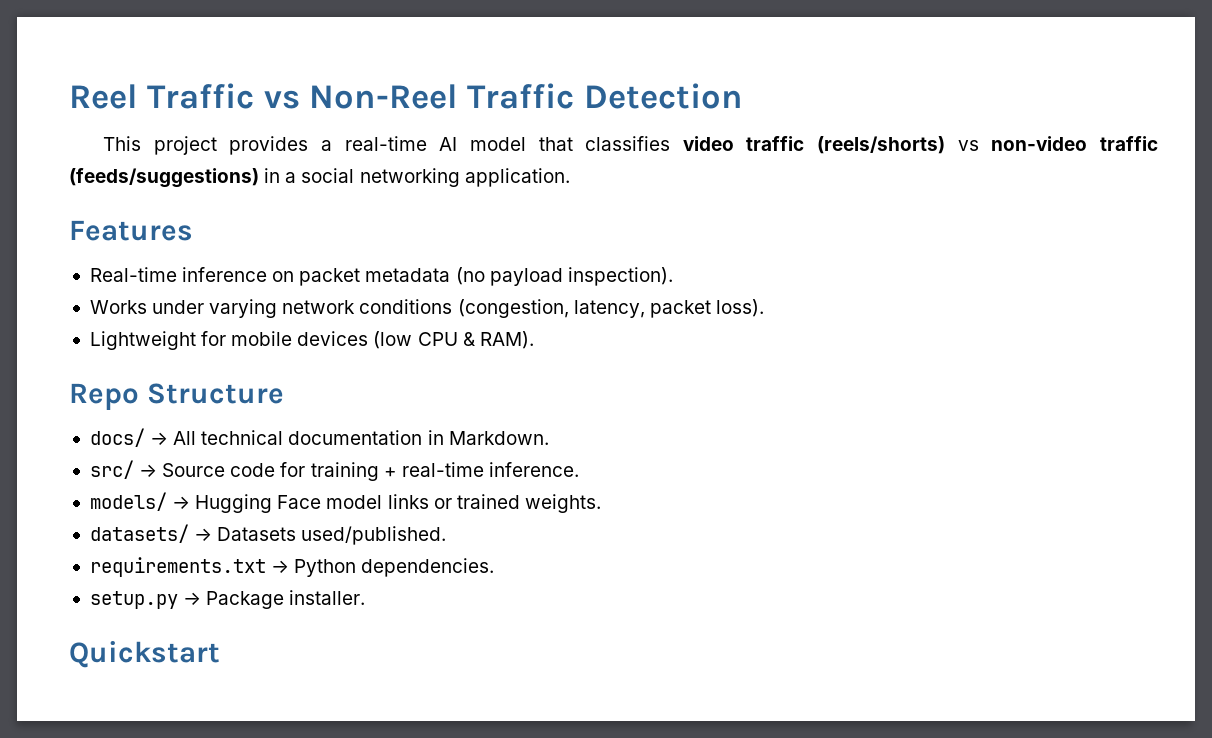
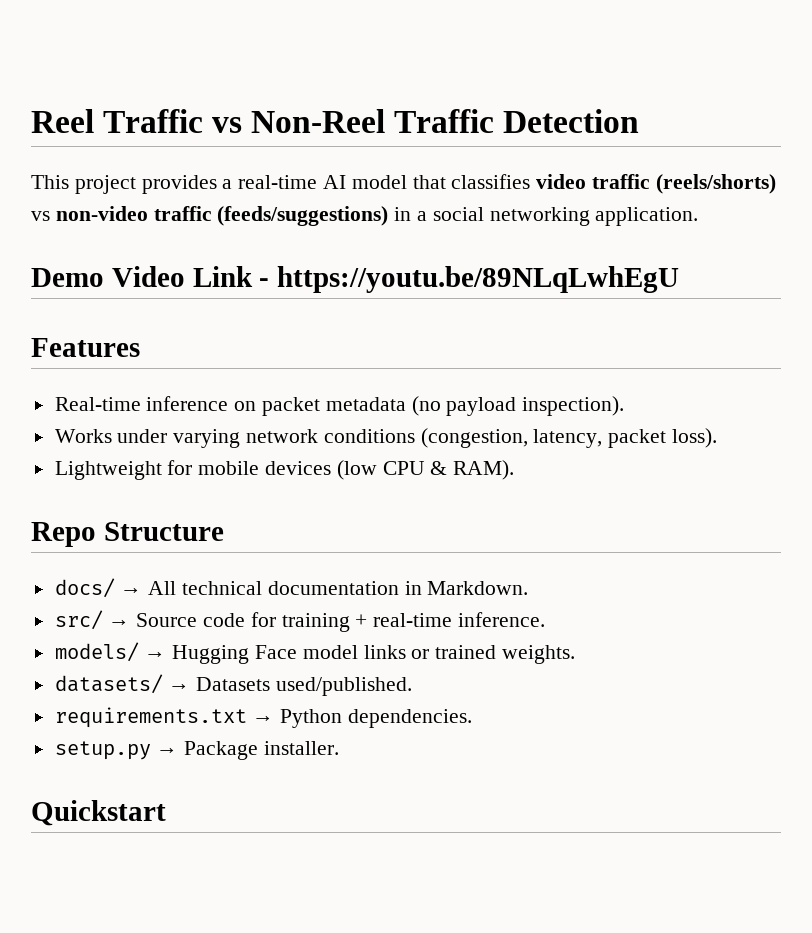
+ Demo Video Link - https://youtu.be/89NLqLwhEgU

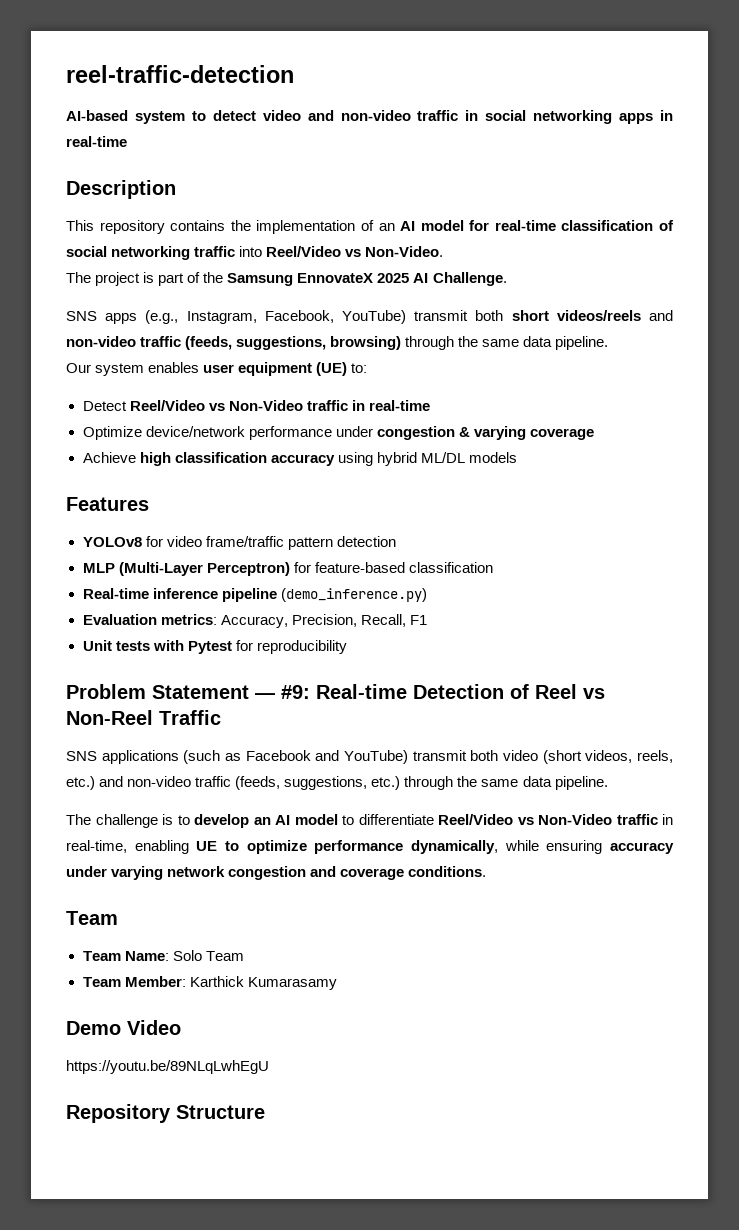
- Reel Traffic vs Non-Reel Traffic Detection
- This project provides a real-time AI model that classifies video traffic (reels/shorts) vs non-video traffic (feeds/suggestions) in a social networking application.
+ reel-traffic-detection
+ AI-based system to detect video and non-video traffic in social networking apps in real-time
+ Description
+ This repository contains the implementation of an AI model for real-time classification of social networking traffic into Reel/Video vs Non-Video.
+ The project is part of the Samsung EnnovateX 2025 AI Challenge.
+ SNS apps (e.g., Instagram, Facebook, YouTube) transmit both short videos/reels and non-video traffic (feeds, suggestions, browsing) through the same data pipeline.
+ Our system enables user equipment (UE) to:
+ Detect Reel/Video vs Non-Video traffic in real-time
+ Optimize device/network performance under congestion & varying coverage
+ Achieve high classification accuracy using hybrid ML/DL models
+ Features
+ YOLOv8 for video frame/traffic pattern detection
+ MLP (Multi-Layer Perceptron) for feature-based classification
+ Real-time inference pipeline (demo_inference.py)
+ Evaluation metrics: Accuracy, Precision, Recall, F1
+ Unit tests with Pytest for reproducibility
+ Problem Statement — #9: Real-time Detection of Reel vs Non-Reel Traffic
+ SNS applications (such as Facebook and YouTube) transmit both video (short videos, reels, etc.) and non-video traffic (feeds, suggestions, etc.) through the same data pipeline.
+ The challenge is to develop an AI model to differentiate Reel/Video vs Non-Video traffic in real-time, enabling UE to optimize performance dynamically, while ensuring accuracy under varying network congestion and coverage conditions.
+ Team
+ Team Name: Solo Team
+ Team Member: Karthick Kumarasamy
- Demo Video Link - https://youtu.be/89NLqLwhEgU
+ Demo Video
+ https://youtu.be/89NLqLwhEgU
- Features
- Real-time inference on packet metadata (no payload inspection).
- Works under varying network conditions (congestion, latency, packet loss).
- Lightweight for mobile devices (low CPU & RAM).
- Repo Structure
- docs/ → All technical documentation in Markdown.
- src/ → Source code for training + real-time inference.
- models/ → Hugging Face model links or trained weights.
- datasets/ → Datasets used/published.
- requirements.txt → Python dependencies.
- setup.py → Package installer.
- Quickstart
+ Repository Structure

